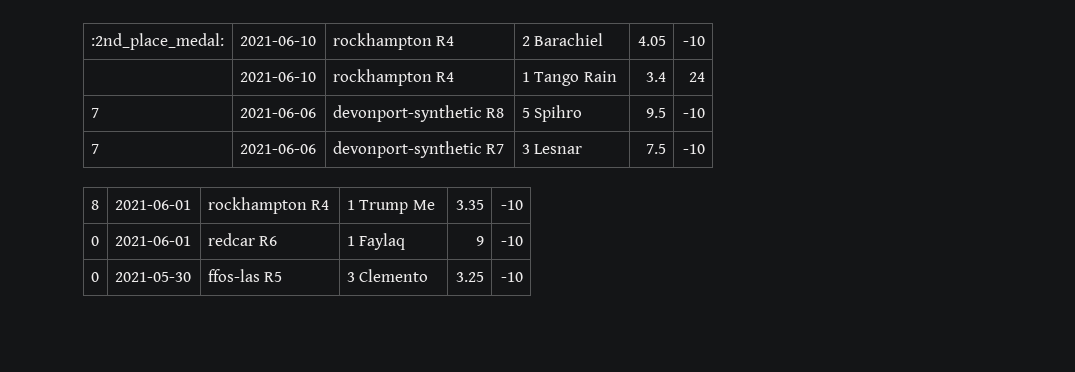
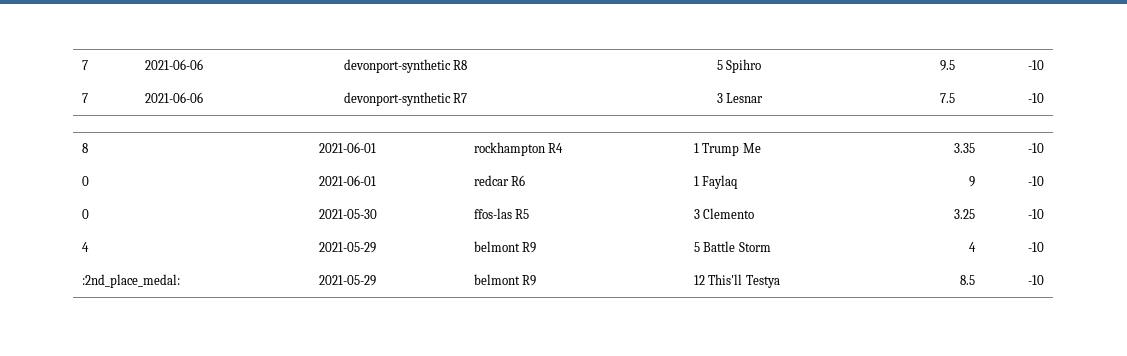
- :2nd_place_medal: | 2021-06-10 | rockhampton R4 | 2 Barachiel | 4.05 | -10
- | 2021-06-10 | rockhampton R4 | 1 Tango Rain | 3.4 | 24
+ 4 | 2021-05-29 | belmont R9 | 5 Battle Storm | 4 | -10
+ :2nd_place_medal: | 2021-05-29 | belmont R9 | 12 This'll Testya | 8.5 | -10

